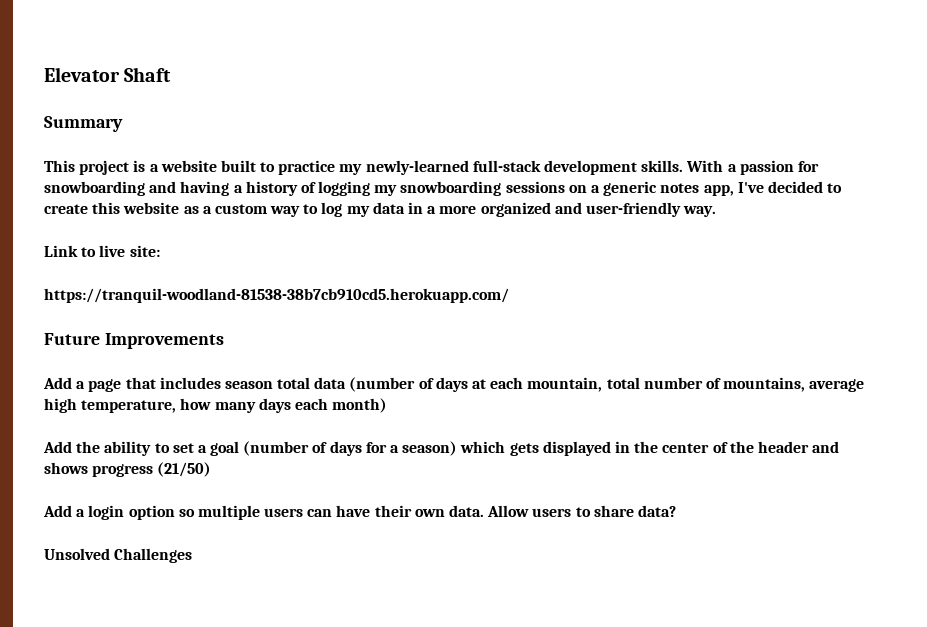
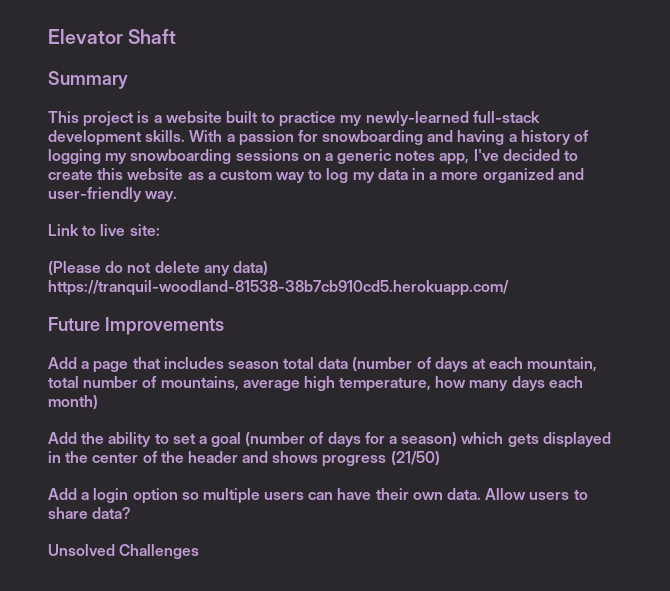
- https://tranquil-woodland-81538-38b7cb910cd5.herokuapp.com/
+ (Please do not delete any data) https://tranquil-woodland-81538-38b7cb910cd5.herokuapp.com/

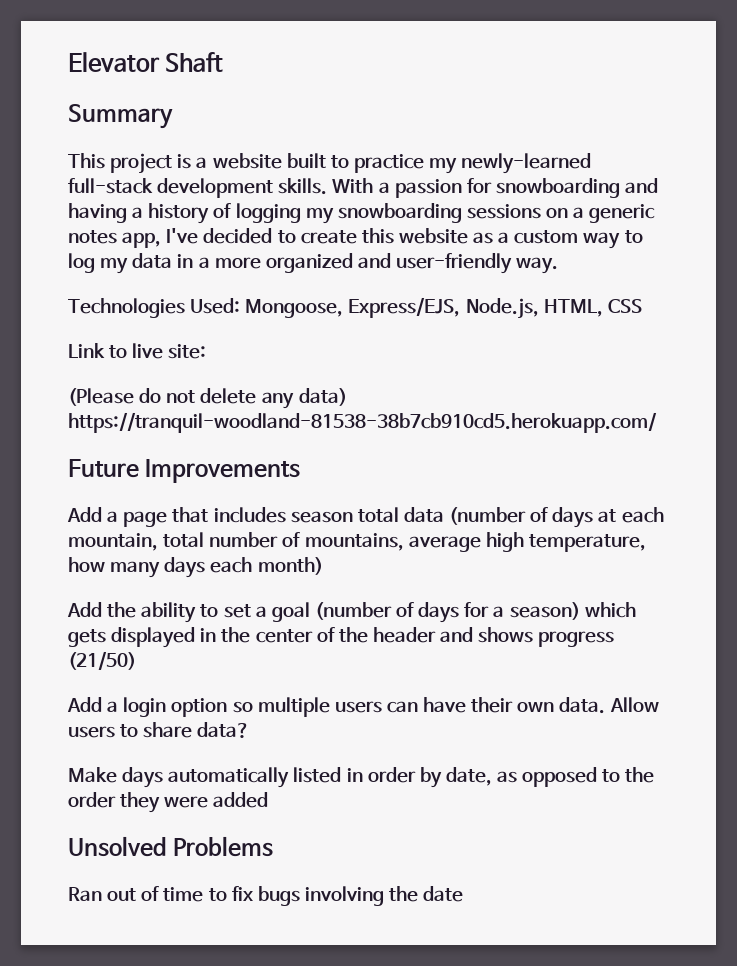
+ Technologies Used: Mongoose, Express/EJS, Node.js, HTML, CSS
- Unsolved Challenges
+ Make days automatically listed in order by date, as opposed to the order they were added
+ Unsolved Problems
+ Ran out of time to fix bugs involving the date

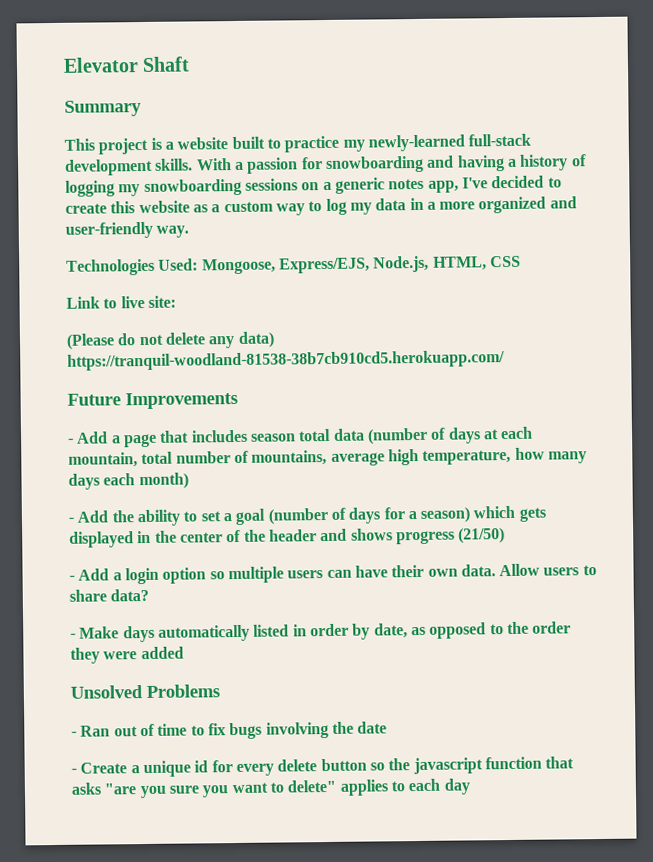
- Add a page that includes season total data (number of days at each mountain, total number of mountains, average high temperature, how many days each month)
+ - Add a page that includes season total data (number of days at each mountain, total number of mountains, average high temperature, how many days each month)
- Add the ability to set a goal (number of days for a season) which gets displayed in the center of the header and shows progress (21/50)
+ - Add the ability to set a goal (number of days for a season) which gets displayed in the center of the header and shows progress (21/50)
- Add a login option so multiple users can have their own data.
+ - Add a login option so multiple users can have their own data.
- Make days automatically listed in order by date, as opposed to the order they were added
+ - Make days automatically listed in order by date, as opposed to the order they were added
- Ran out of time to fix bugs involving the date
+ - Ran out of time to fix bugs involving the date
+ - Create a unique id for every delete button so the javascript function that asks "are you sure you want to delete" applies to each day

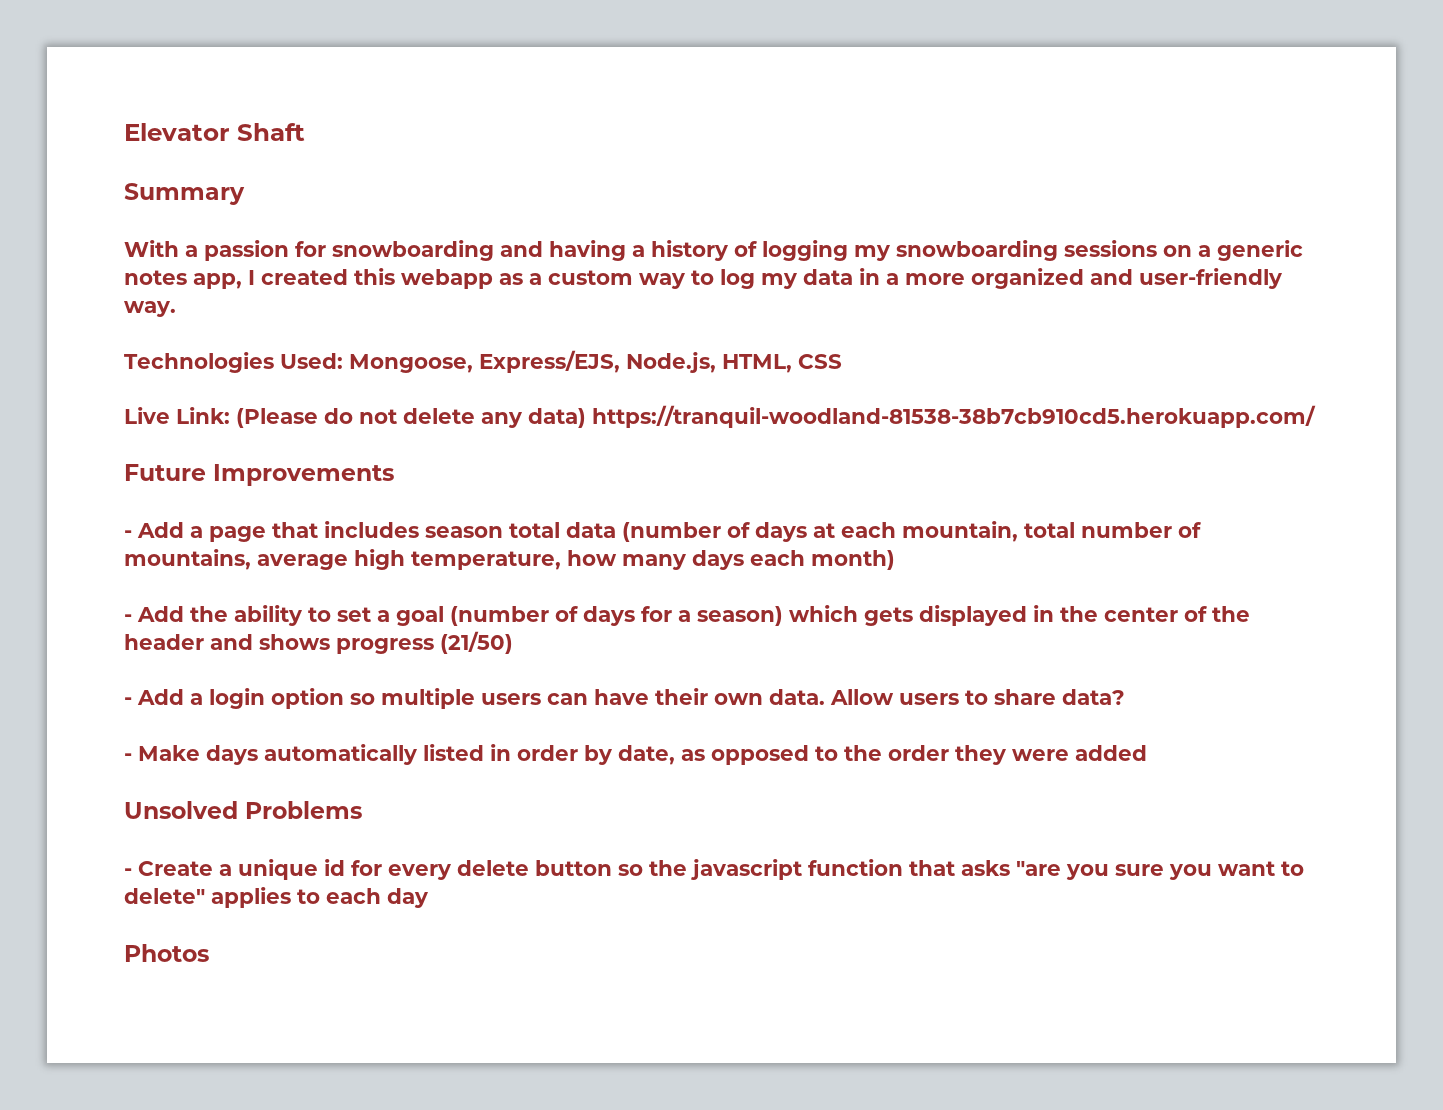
- This project is a website built to practice my newly-learned full-stack development skills. With a passion for snowboarding and having a history of logging my snowboarding sessions on a generic notes app, I've decided to create this website as a custom way to log my data in a more organized and user-friendly way.
+ With a passion for snowboarding and having a history of logging my snowboarding sessions on a generic notes app, I created this webapp as a custom way to log my data in a more organized and user-friendly way.
- Link to live site:
- (Please do not delete any data) https://tranquil-woodland-81538-38b7cb910cd5.herokuapp.com/
+ Live Link: (Please do not delete any data) https://tranquil-woodland-81538-38b7cb910cd5.herokuapp.com/
- - Ran out of time to fix bugs involving the date
+ Photos

